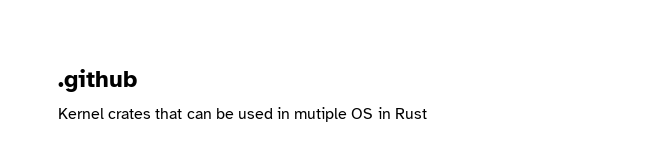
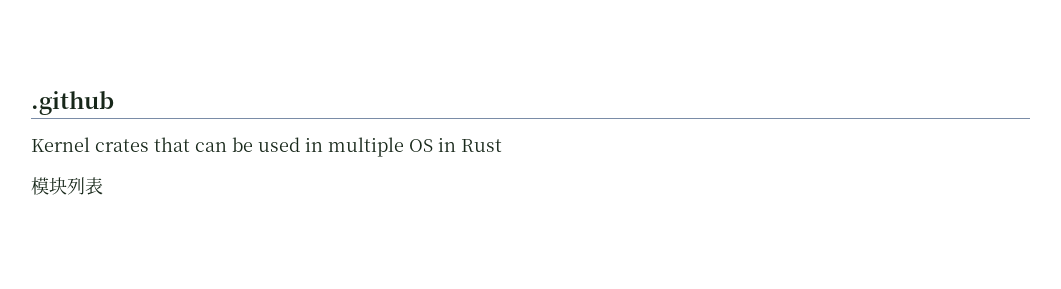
- Kernel crates that can be used in mutiple OS in Rust
+ Kernel crates that can be used in multiple OS in Rust
+ 模块列表

